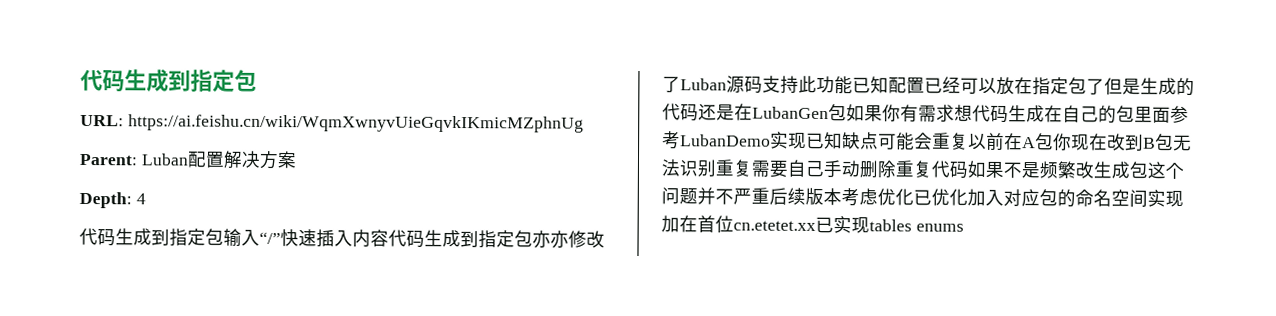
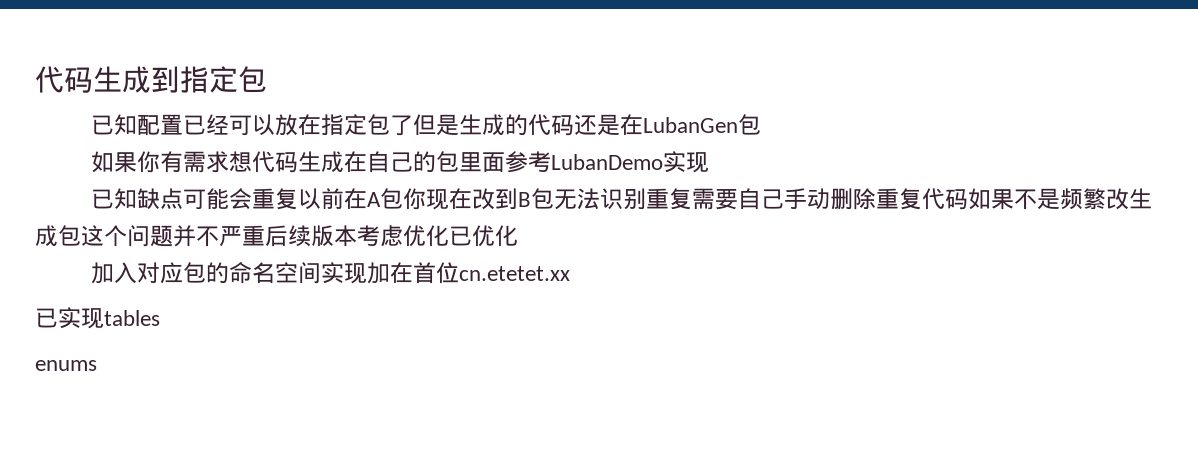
- URL: https://ai.feishu.cn/wiki/WqmXwnyvUieGqvkIKmicMZphnUg
- Parent: Luban配置解决方案
- Depth: 4
- 代码生成到指定包输入“/”快速插入内容代码生成到指定包亦亦修改了Luban源码支持此功能已知配置已经可以放在指定包了但是生成的代码还是在LubanGen包如果你有需求想代码生成在自己的包里面参考LubanDemo实现已知缺点可能会重复以前在A包你现在改到B包无法识别重复需要自己手动删除重复代码如果不是频繁改生成包这个问题并不严重后续版本考虑优化已优化加入对应包的命名空间实现加在首位cn.etetet.xx已实现tables enums
+ 已知配置已经可以放在指定包了但是生成的代码还是在LubanGen包
+ 如果你有需求想代码生成在自己的包里面参考LubanDemo实现
+ 已知缺点可能会重复以前在A包你现在改到B包无法识别重复需要自己手动删除重复代码如果不是频繁改生成包这个问题并不严重后续版本考虑优化已优化
+ 加入对应包的命名空间实现加在首位cn.etetet.xx
+ 已实现tables
+ enums

